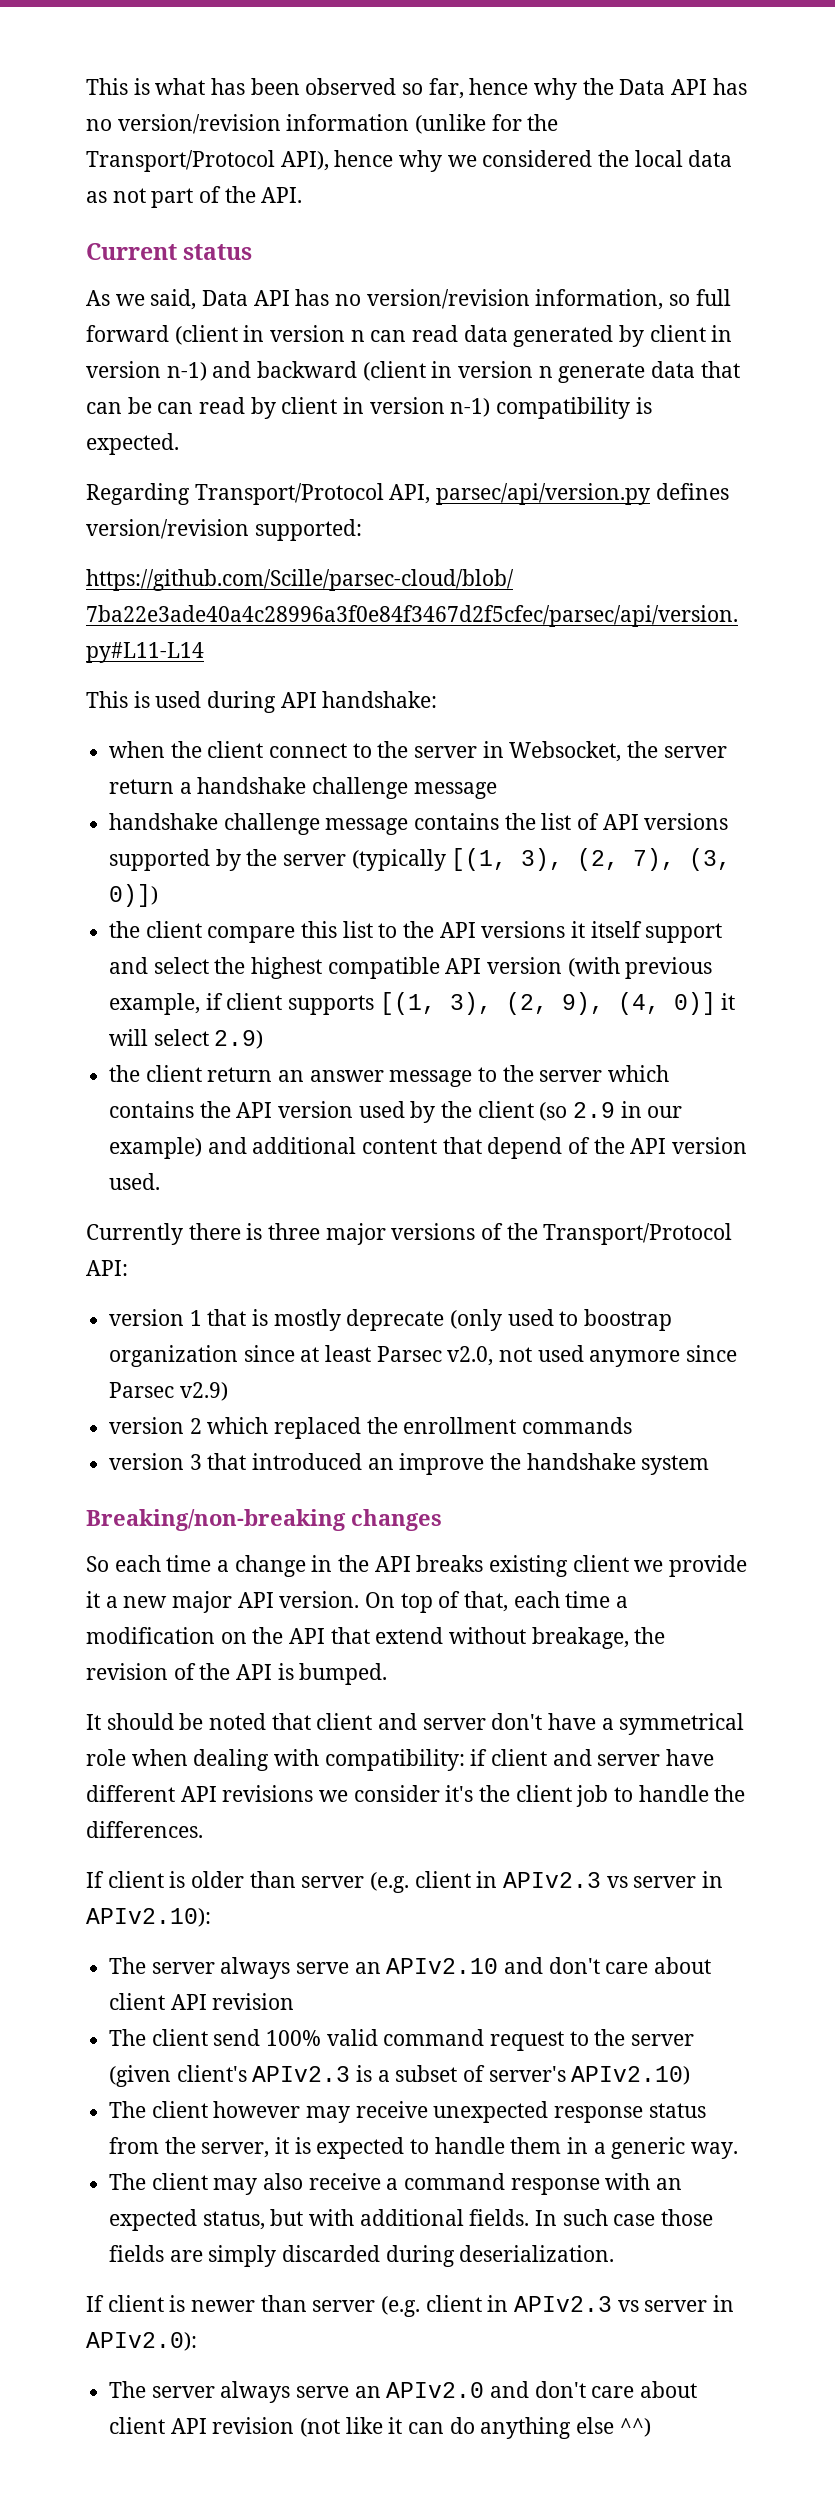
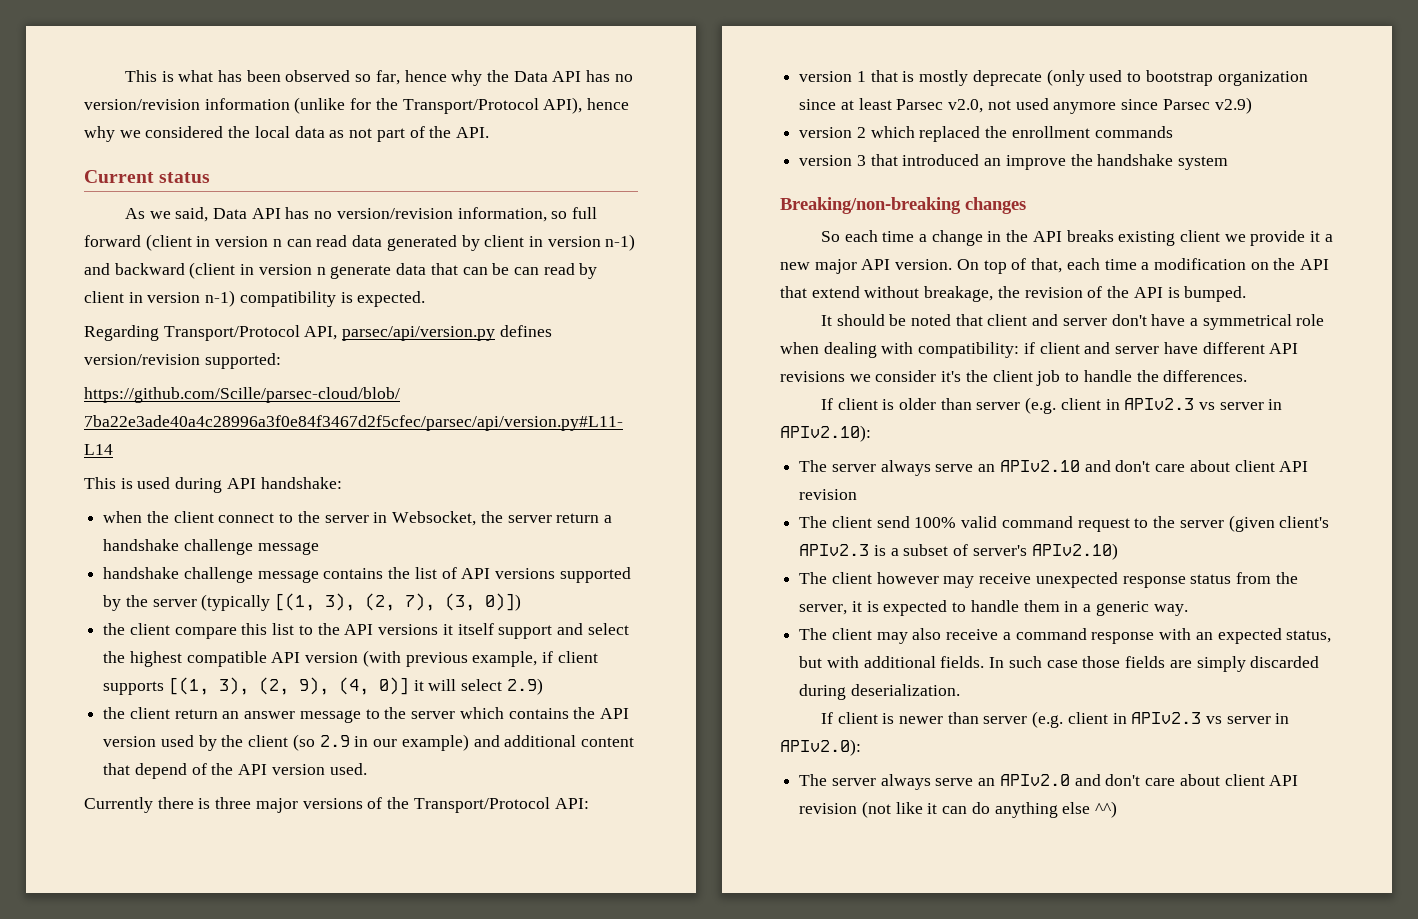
- version 1 that is mostly deprecate (only used to boostrap organization since at least Parsec v2.0, not used anymore since Parsec v2.9)
+ version 1 that is mostly deprecate (only used to bootstrap organization since at least Parsec v2.0, not used anymore since Parsec v2.9)

